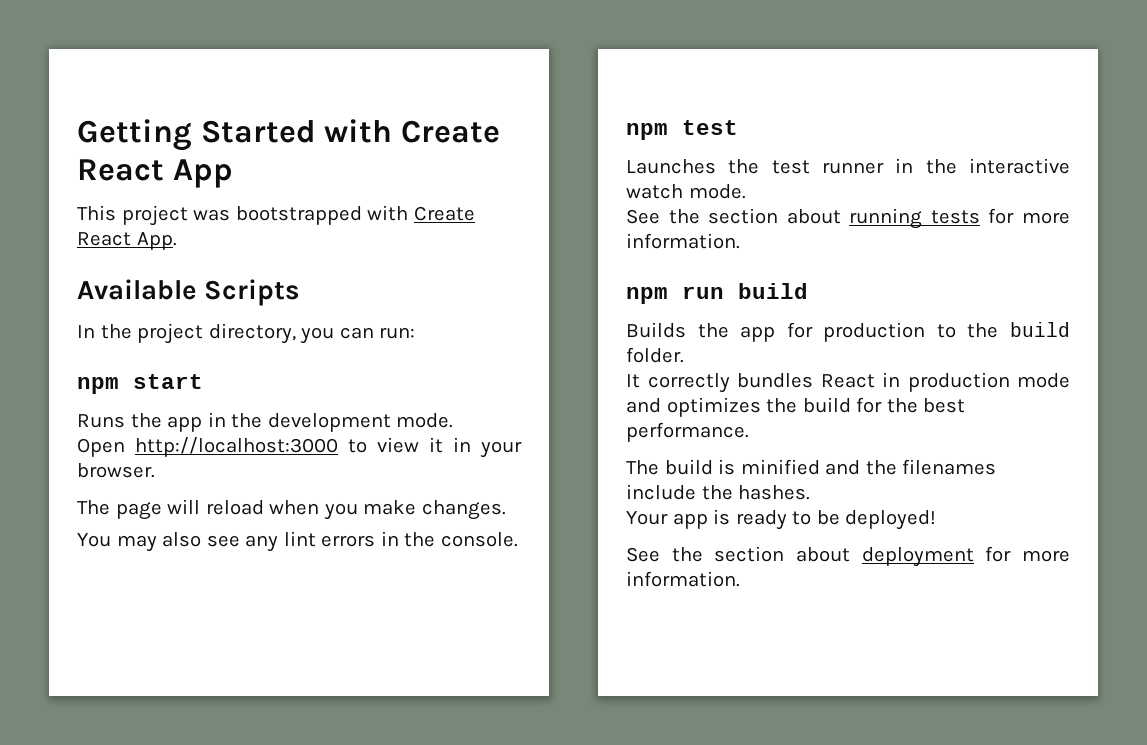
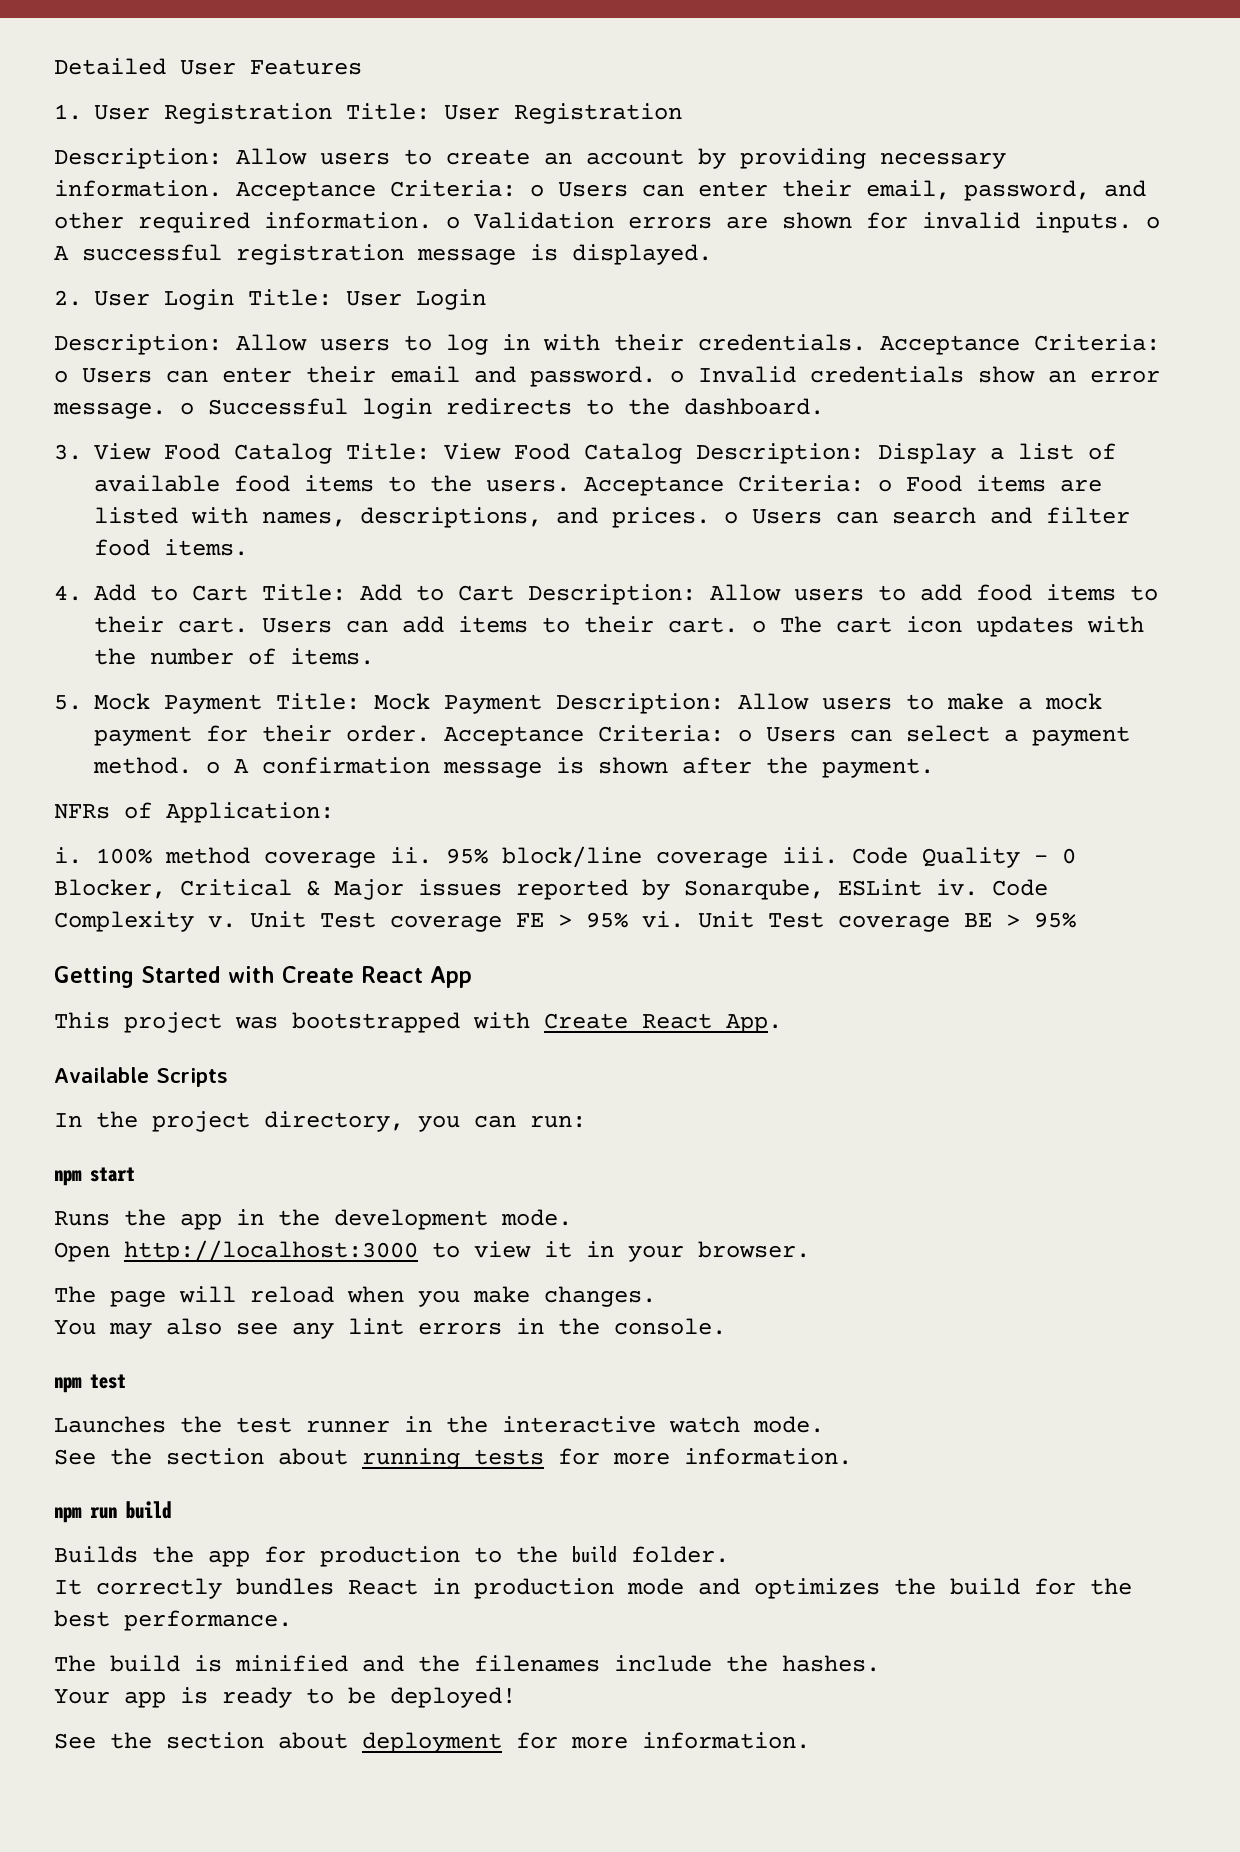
+ Detailed User Features
+ 1. User Registration Title: User Registration
+ Description: Allow users to create an account by providing necessary information. Acceptance Criteria: o Users can enter their email, password, and other required information. o Validation errors are shown for invalid inputs. o A successful registration message is displayed.
+ 2. User Login Title: User Login
+ Description: Allow users to log in with their credentials. Acceptance Criteria: o Users can enter their email and password. o Invalid credentials show an error message. o Successful login redirects to the dashboard.
+ 3. View Food Catalog Title: View Food Catalog Description: Display a list of available food items to the users. Acceptance Criteria: o Food items are listed with names, descriptions, and prices. o Users can search and filter food items.
+ 4. Add to Cart Title: Add to Cart Description: Allow users to add food items to their cart. Users can add items to their cart. o The cart icon updates with the number of items.
+ 5. Mock Payment Title: Mock Payment Description: Allow users to make a mock payment for their order. Acceptance Criteria: o Users can select a payment method. o A confirmation message is shown after the payment.
+ NFRs of Application:
+ i. 100% method coverage ii. 95% block/line coverage iii. Code Quality - 0 Blocker, Critical & Major issues reported by Sonarqube, ESLint iv. Code Complexity v. Unit Test coverage FE > 95% vi. Unit Test coverage BE > 95%

